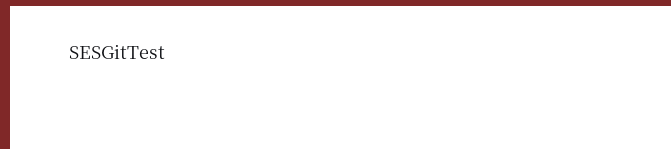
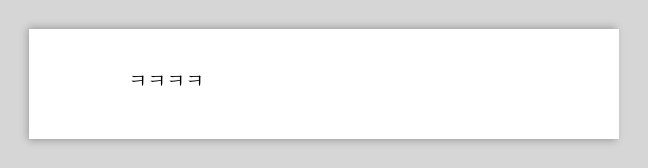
- SESGitTest
+ ㅋㅋㅋㅋ

